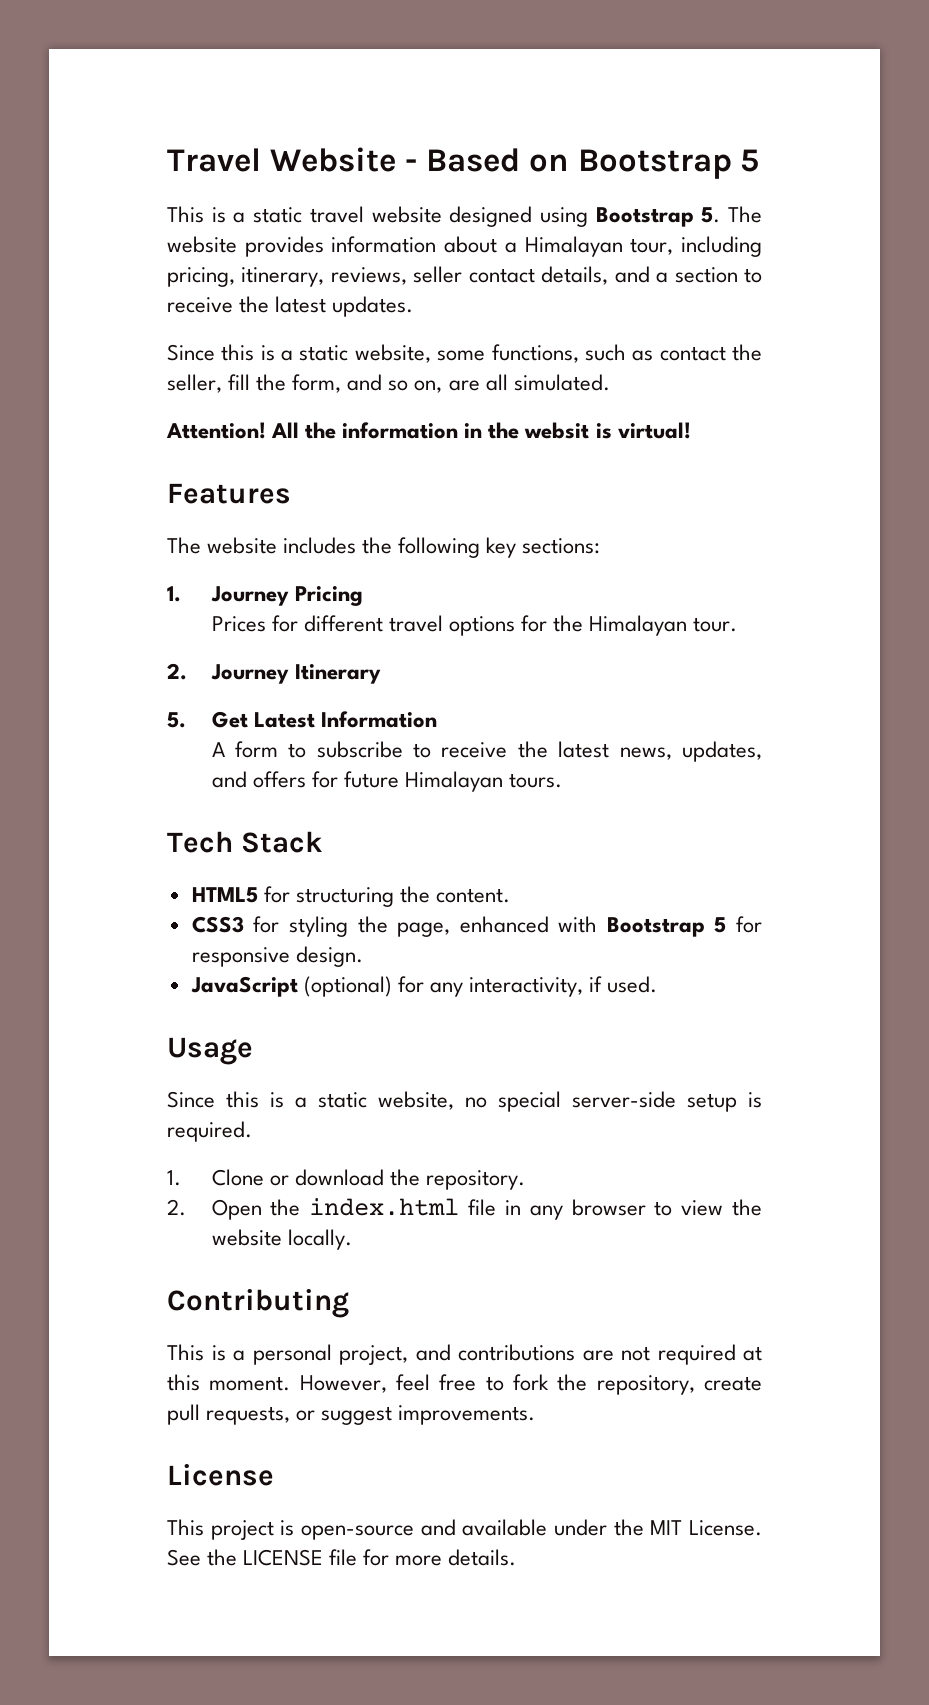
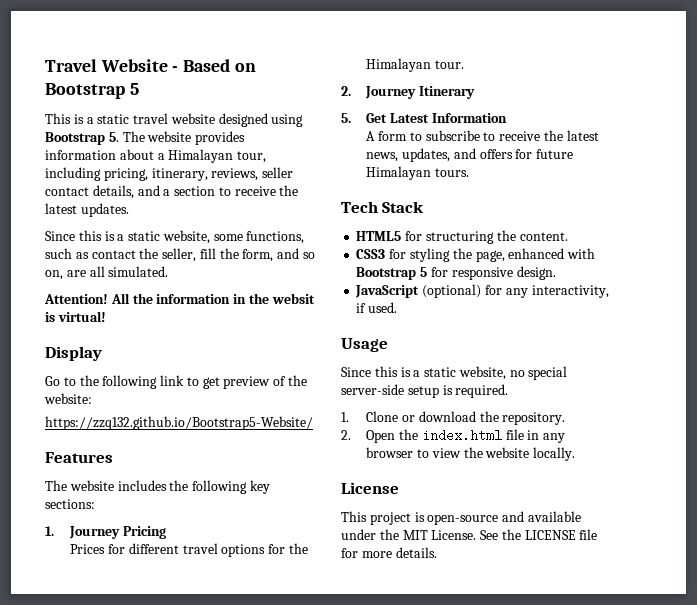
+ Display
+ Go to the following link to get preview of the website:
+ https://zzq132.github.io/Bootstrap5-Website/
- Contributing
- This is a personal project, and contributions are not required at this moment. However, feel free to fork the repository, create pull requests, or suggest improvements.

